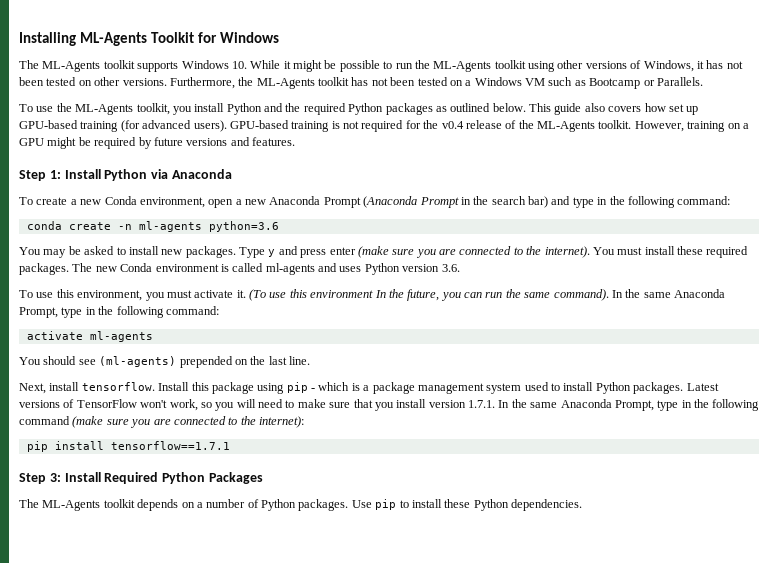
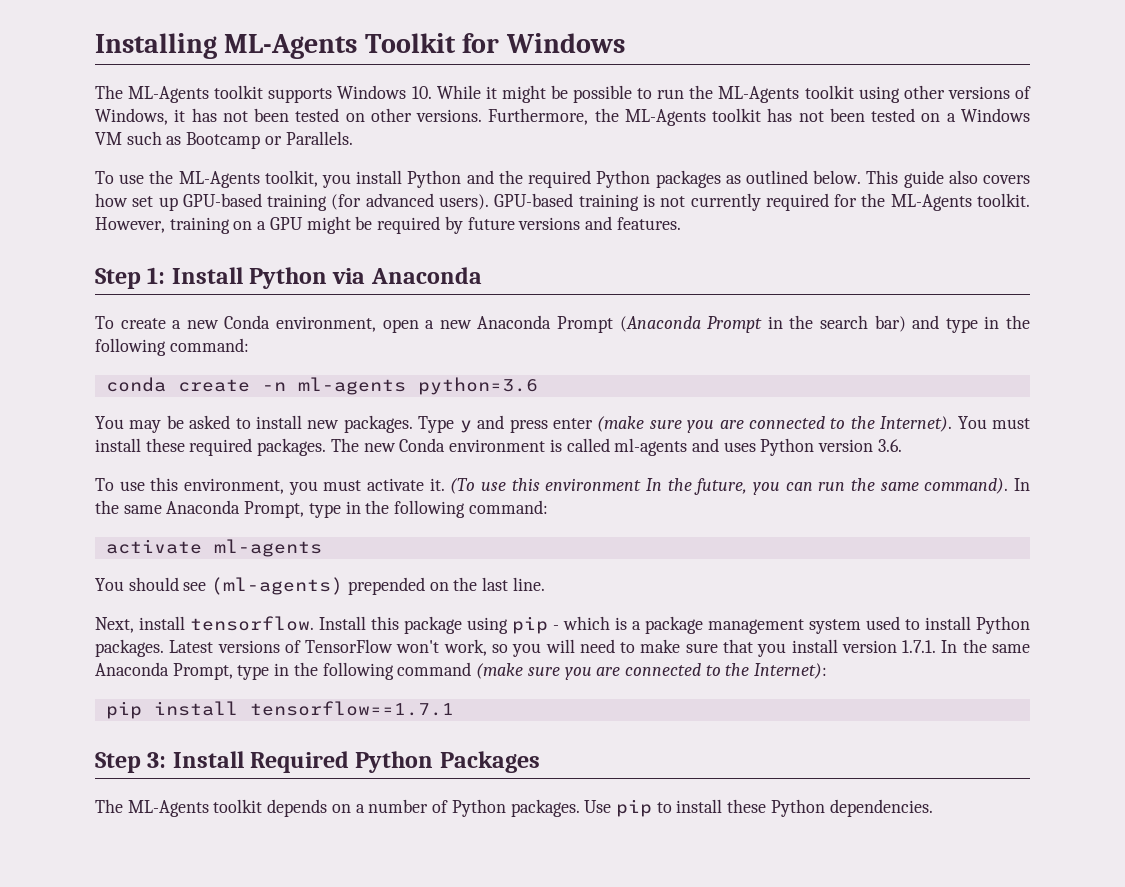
- GPU-based training is not required for the v0.4 release of the ML-Agents toolkit.
+ GPU-based training is not currently required for the ML-Agents toolkit.
- Type y and press enter (make sure you are connected to the internet).
+ Type y and press enter (make sure you are connected to the Internet).
- Latest versions of TensorFlow won't work, so you will need to make sure that you install version 1.7.1. In the same Anaconda Prompt, type in the following command (make sure you are connected to the internet):
+ Latest versions of TensorFlow won't work, so you will need to make sure that you install version 1.7.1. In the same Anaconda Prompt, type in the following command (make sure you are connected to the Internet):

